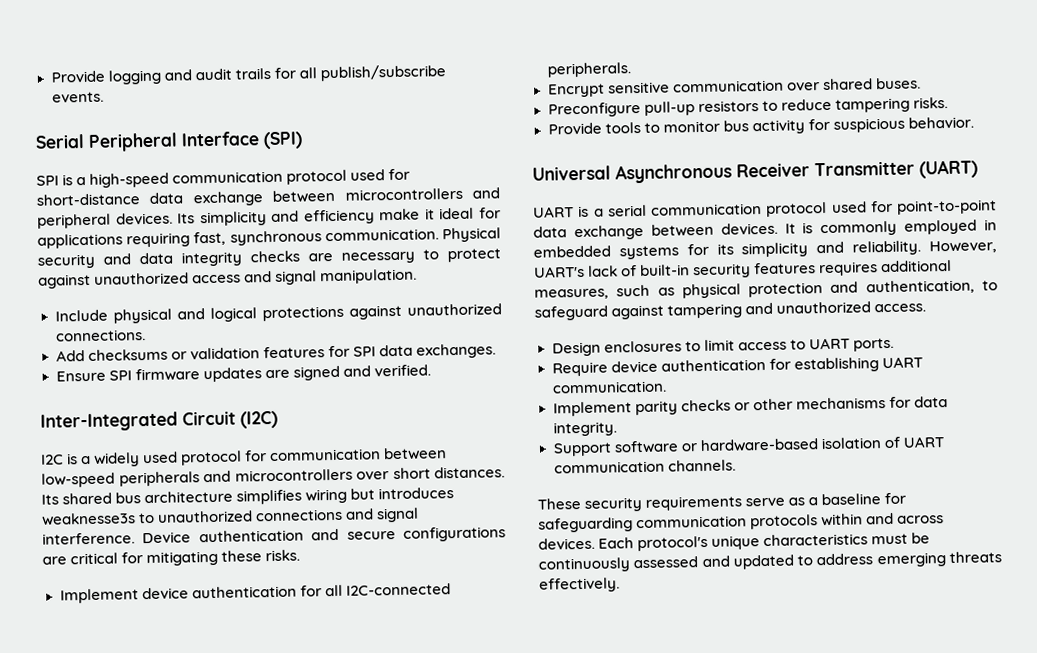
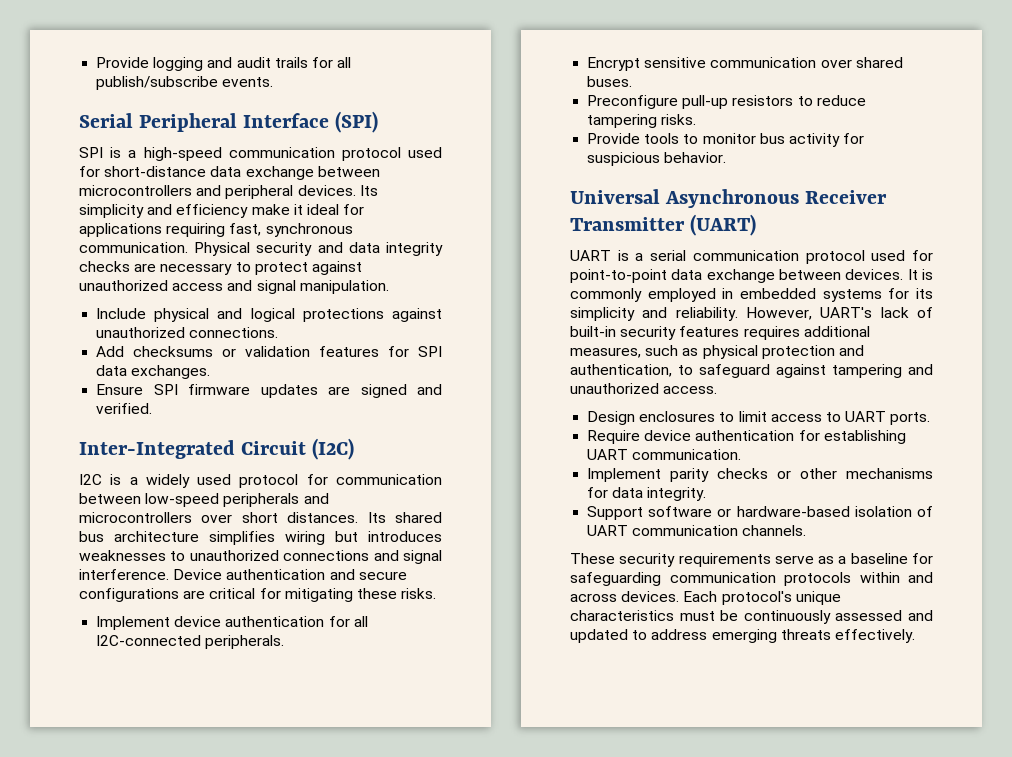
- Its shared bus architecture simplifies wiring but introduces weaknesse3s to unauthorized connections and signal interference.
+ Its shared bus architecture simplifies wiring but introduces weaknesses to unauthorized connections and signal interference.

